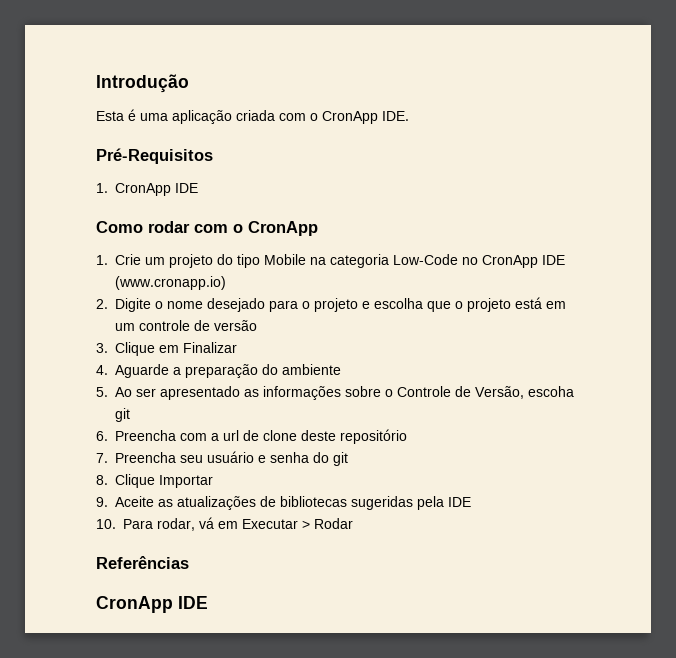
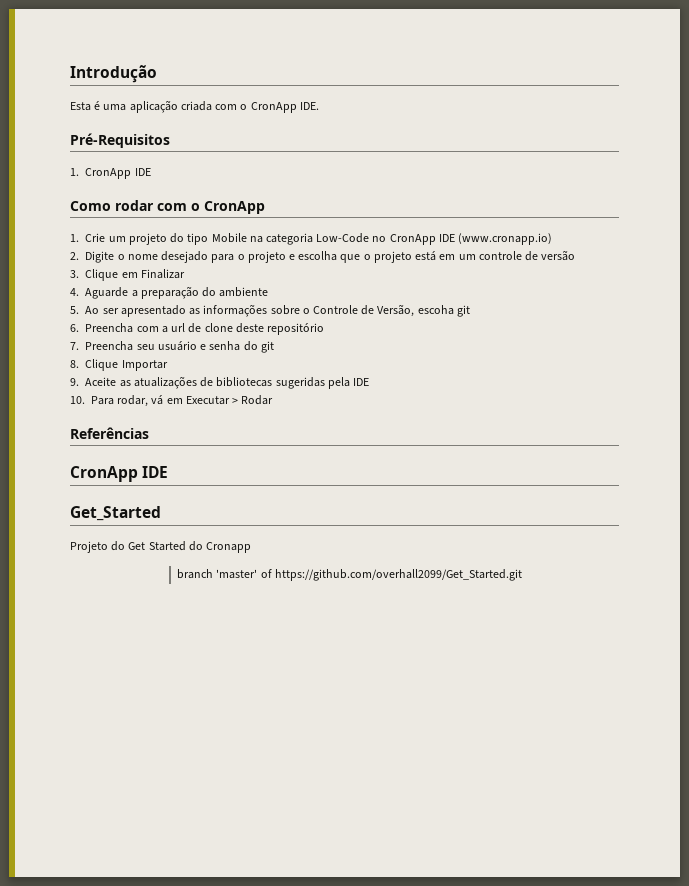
+ Get_Started
+ Projeto do Get Started do Cronapp
+ branch 'master' of https://github.com/overhall2099/Get_Started.git

